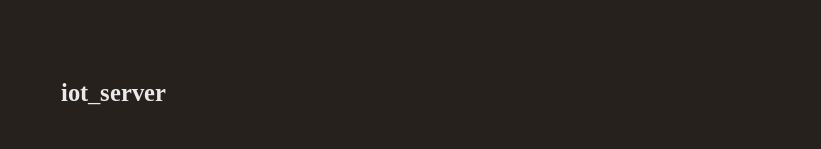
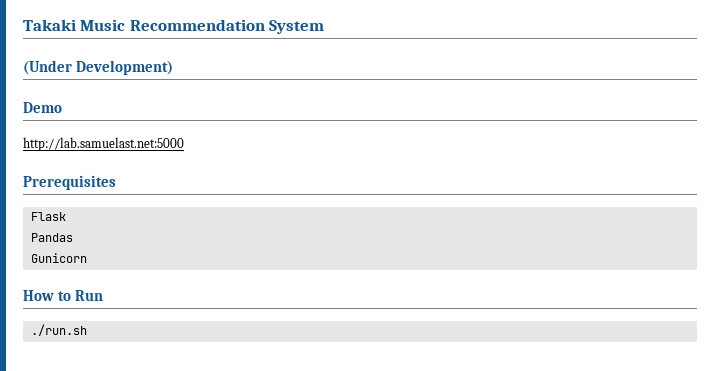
- iot_server
+ Takaki Music Recommendation System
+ (Under Development)
+ Demo
+ http://lab.samuelast.net:5000
+ Prerequisites
+ Flask
+ Pandas
+ Gunicorn
+ How to Run
+ ./run.sh

